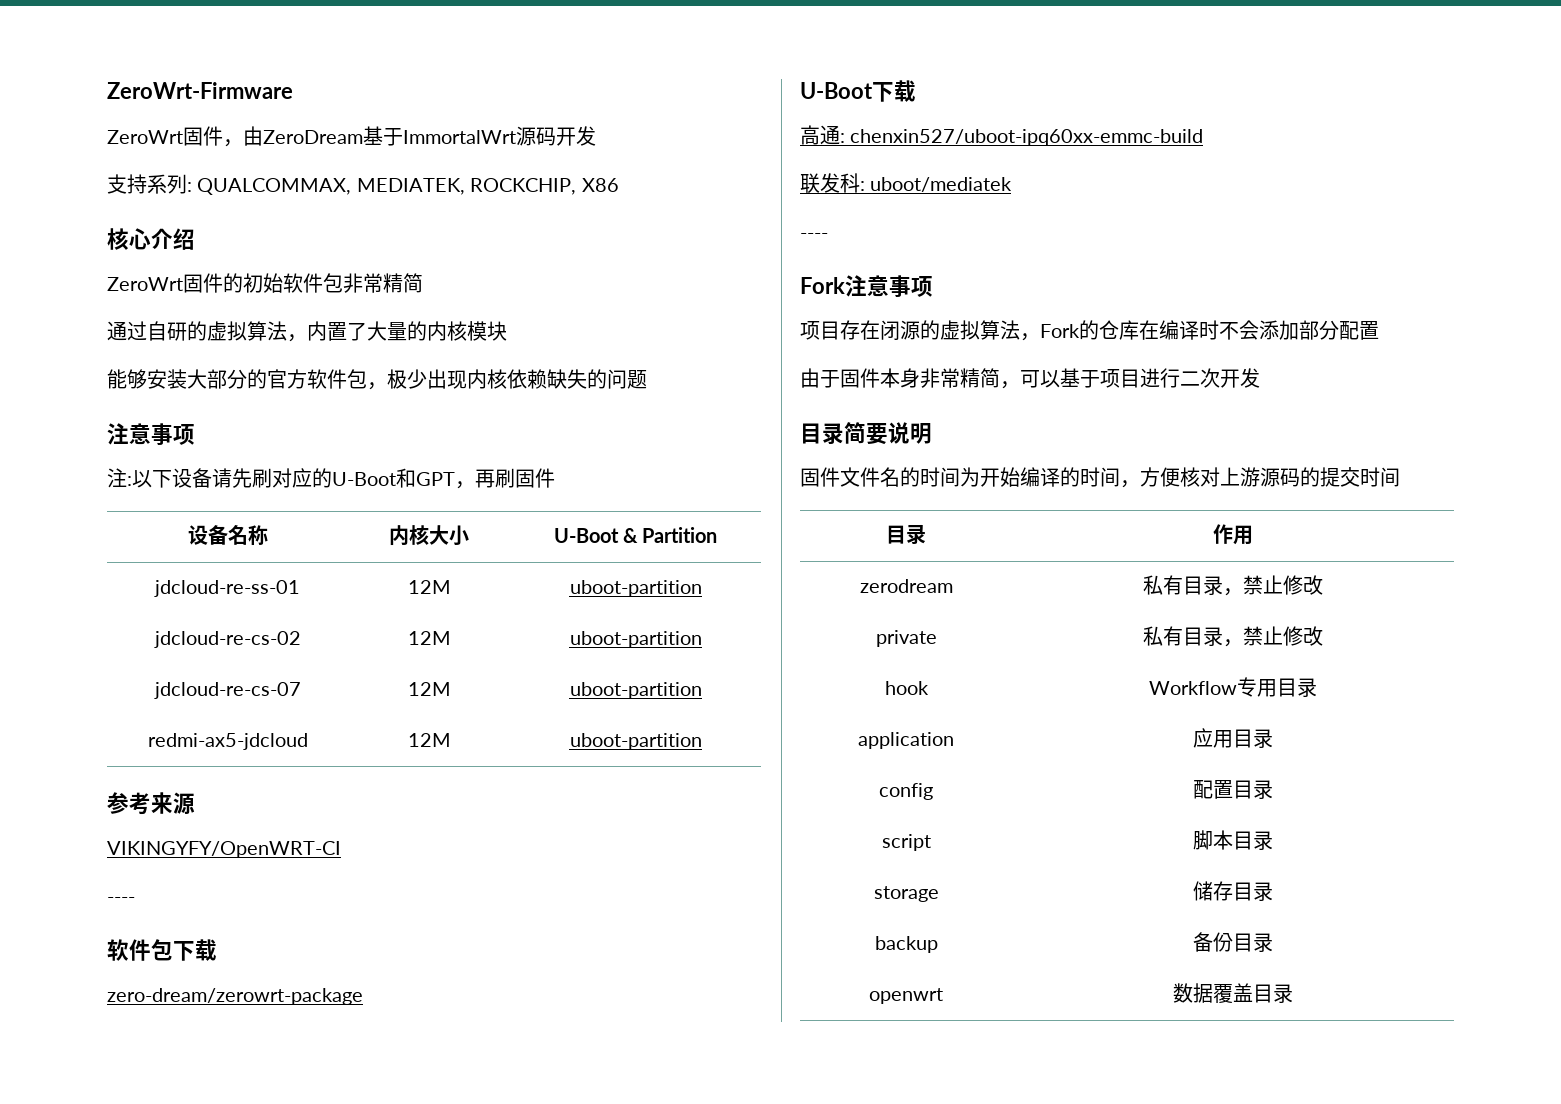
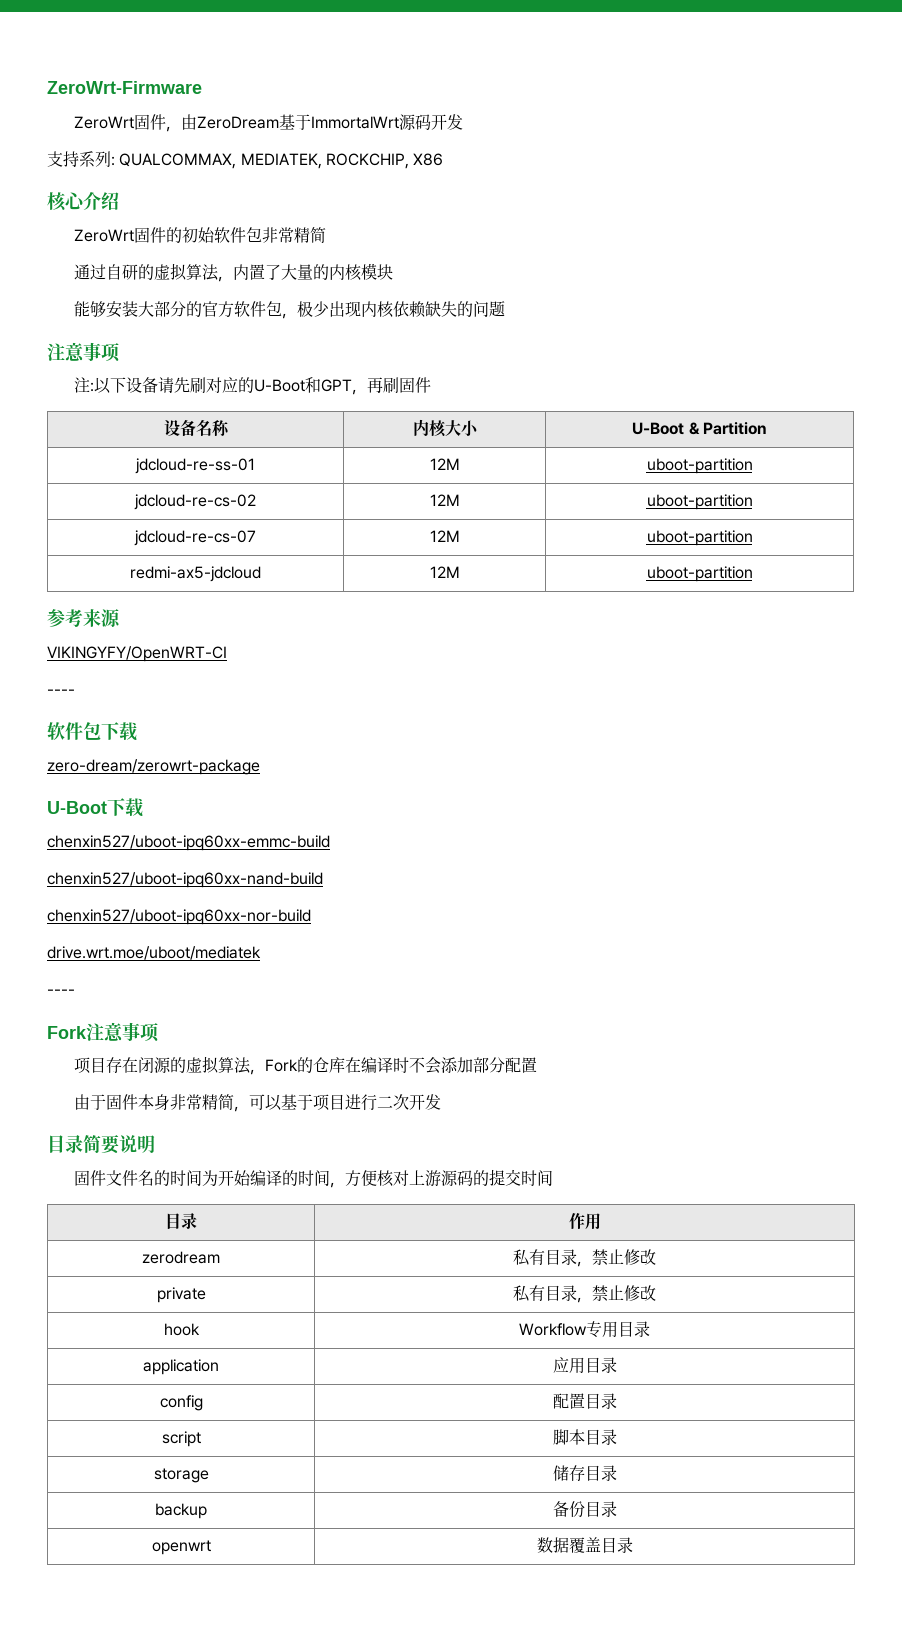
- 高通: chenxin527/uboot-ipq60xx-emmc-build
+ chenxin527/uboot-ipq60xx-emmc-build
- 联发科: uboot/mediatek
+ chenxin527/uboot-ipq60xx-nand-build
+ chenxin527/uboot-ipq60xx-nor-build
+ drive.wrt.moe/uboot/mediatek

